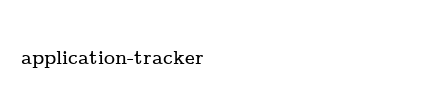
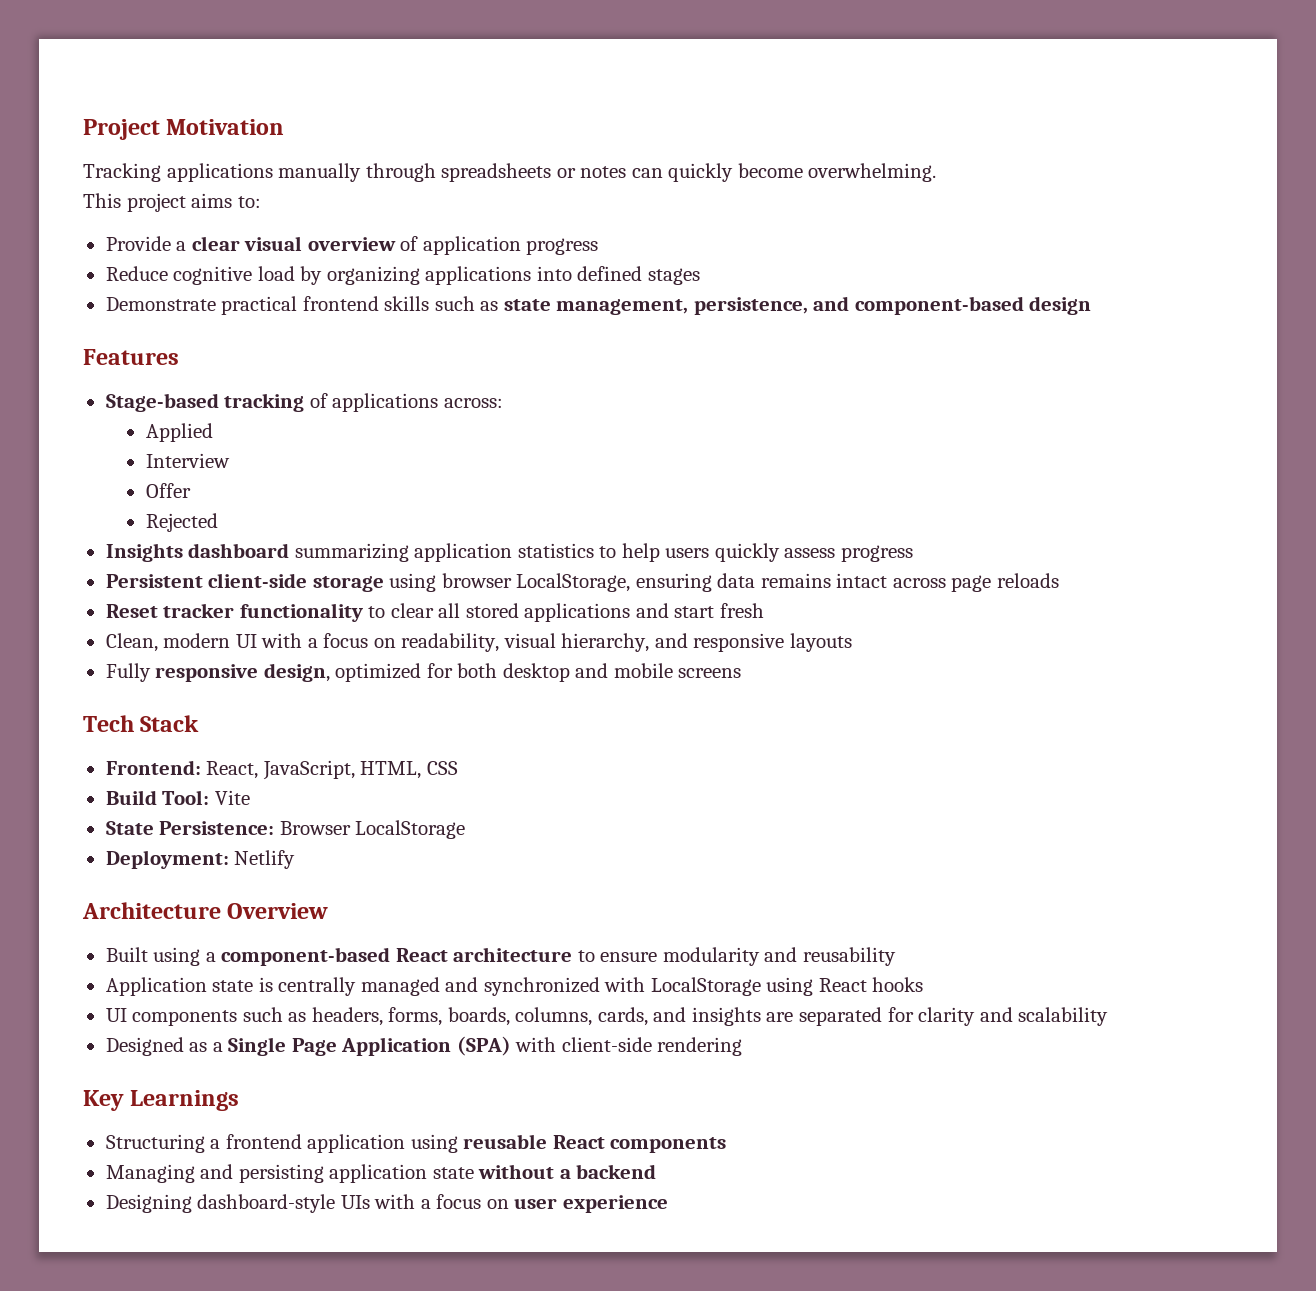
- application-tracker
+ Project Motivation
+ Tracking applications manually through spreadsheets or notes can quickly become overwhelming.
+ This project aims to:
+ Provide a clear visual overview of application progress
+ Reduce cognitive load by organizing applications into defined stages
+ Demonstrate practical frontend skills such as state management, persistence, and component-based design
+ Features
+ Stage-based tracking of applications across:
+ Applied
+ Interview
+ Offer
+ Rejected
+ Insights dashboard summarizing application statistics to help users quickly assess progress
+ Persistent client-side storage using browser LocalStorage, ensuring data remains intact across page reloads
+ Reset tracker functionality to clear all stored applications and start fresh
+ Clean, modern UI with a focus on readability, visual hierarchy, and responsive layouts
+ Fully responsive design, optimized for both desktop and mobile screens
+ Tech Stack
+ Frontend: React, JavaScript, HTML, CSS
+ Build Tool: Vite
+ State Persistence: Browser LocalStorage
+ Deployment: Netlify
+ Architecture Overview
+ Built using a component-based React architecture to ensure modularity and reusability
+ Application state is centrally managed and synchronized with LocalStorage using React hooks
+ UI components such as headers, forms, boards, columns, cards, and insights are separated for clarity and scalability
+ Designed as a Single Page Application (SPA) with client-side rendering
+ Key Learnings
+ Structuring a frontend application using reusable React components
+ Managing and persisting application state without a backend
+ Designing dashboard-style UIs with a focus on user experience

